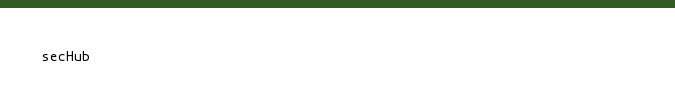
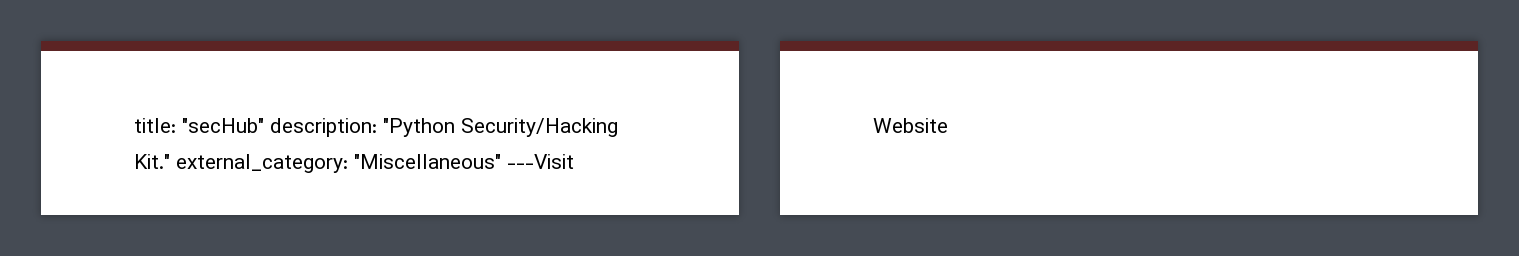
- secHub
+ title: "secHub" description: "Python Security/Hacking Kit." external_category: "Miscellaneous" ---Visit Website

